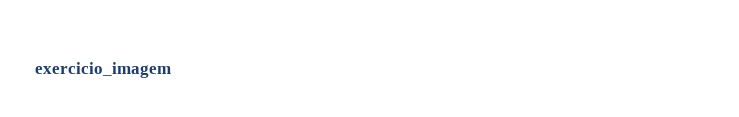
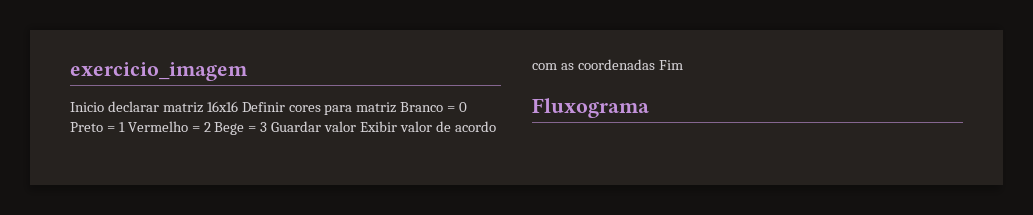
+ Inicio declarar matriz 16x16 Definir cores para matriz Branco = 0 Preto = 1 Vermelho = 2 Bege = 3 Guardar valor Exibir valor de acordo com as coordenadas Fim
+ Fluxograma

